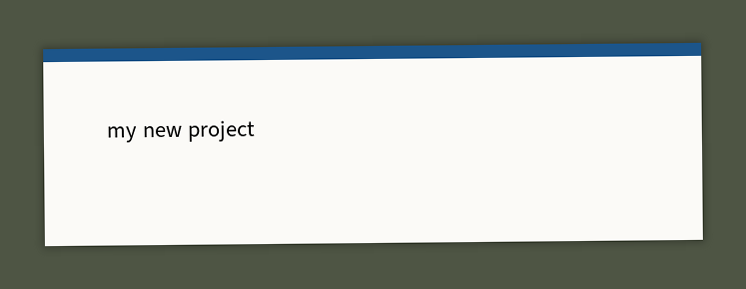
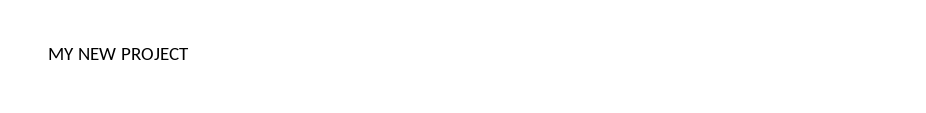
- my new project
+ MY NEW PROJECT

